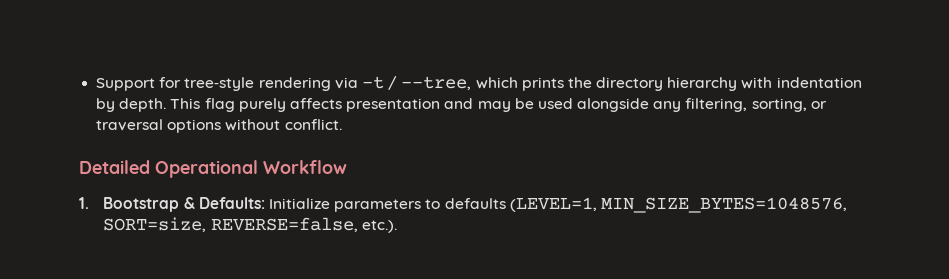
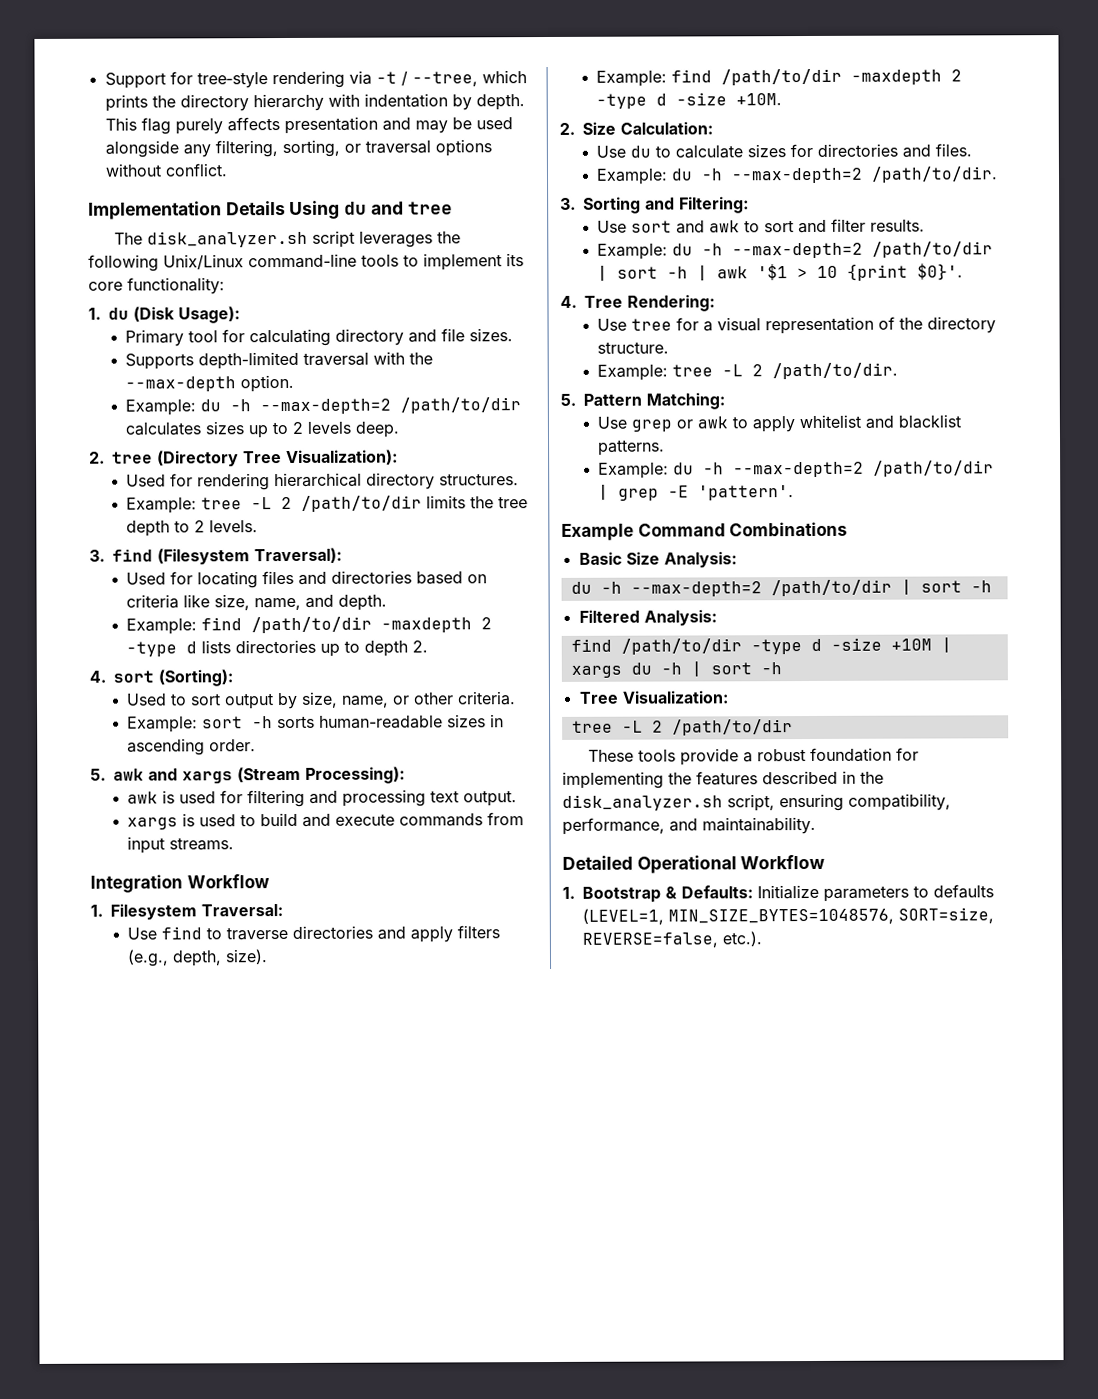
+ Implementation Details Using du and tree
+ The disk_analyzer.sh script leverages the following Unix/Linux command-line tools to implement its core functionality:
+ 1. du (Disk Usage):
+ Primary tool for calculating directory and file sizes.
+ Supports depth-limited traversal with the --max-depth option.
+ Example: du -h --max-depth=2 /path/to/dir calculates sizes up to 2 levels deep.
+ 2. tree (Directory Tree Visualization):
+ Used for rendering hierarchical directory structures.
+ Example: tree -L 2 /path/to/dir limits the tree depth to 2 levels.
+ 3. find (Filesystem Traversal):
+ Used for locating files and directories based on criteria like size, name, and depth.
+ Example: find /path/to/dir -maxdepth 2 -type d lists directories up to depth 2.
+ 4. sort (Sorting):
+ Used to sort output by size, name, or other criteria.
+ Example: sort -h sorts human-readable sizes in ascending order.
+ 5. awk and xargs (Stream Processing):
+ awk is used for filtering and processing text output.
+ xargs is used to build and execute commands from input streams.
+ Integration Workflow
+ 1. Filesystem Traversal:
+ Use find to traverse directories and apply filters (e.g., depth, size).
+ Example: find /path/to/dir -maxdepth 2 -type d -size +10M.
+ 2. Size Calculation:
+ Use du to calculate sizes for directories and files.
+ Example: du -h --max-depth=2 /path/to/dir.
+ 3. Sorting and Filtering:
+ Use sort and awk to sort and filter results.
+ Example: du -h --max-depth=2 /path/to/dir | sort -h | awk '$1 > 10 {print $0}'.
+ 4. Tree Rendering:
+ Use tree for a visual representation of the directory structure.
+ Example: tree -L 2 /path/to/dir.
+ 5. Pattern Matching:
+ Use grep or awk to apply whitelist and blacklist patterns.
+ Example: du -h --max-depth=2 /path/to/dir | grep -E 'pattern'.
+ Example Command Combinations
+ Basic Size Analysis:
+ du -h --max-depth=2 /path/to/dir | sort -h
+ Filtered Analysis:
+ find /path/to/dir -type d -size +10M | xargs du -h | sort -h
+ Tree Visualization:
+ tree -L 2 /path/to/dir
+ These tools provide a robust foundation for implementing the features described in the disk_analyzer.sh script, ensuring compatibility, performance, and maintainability.

